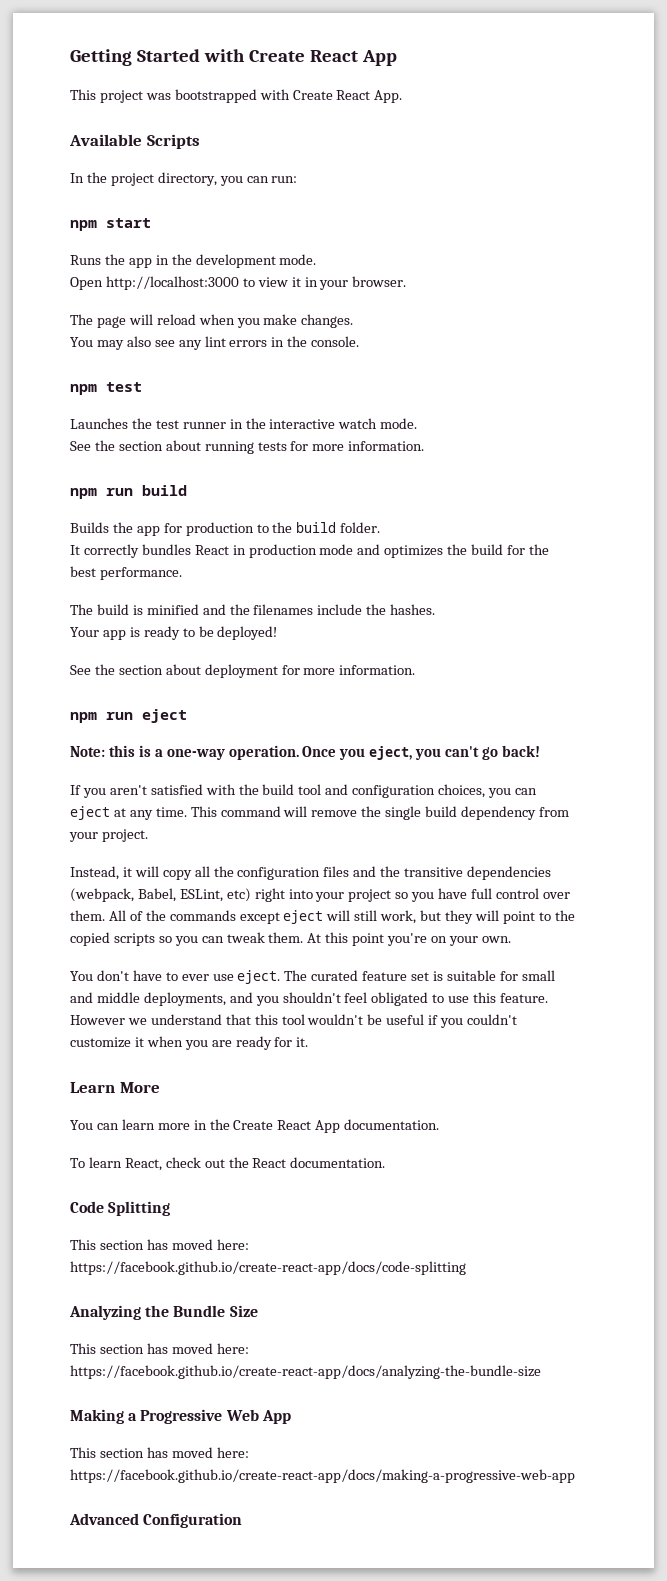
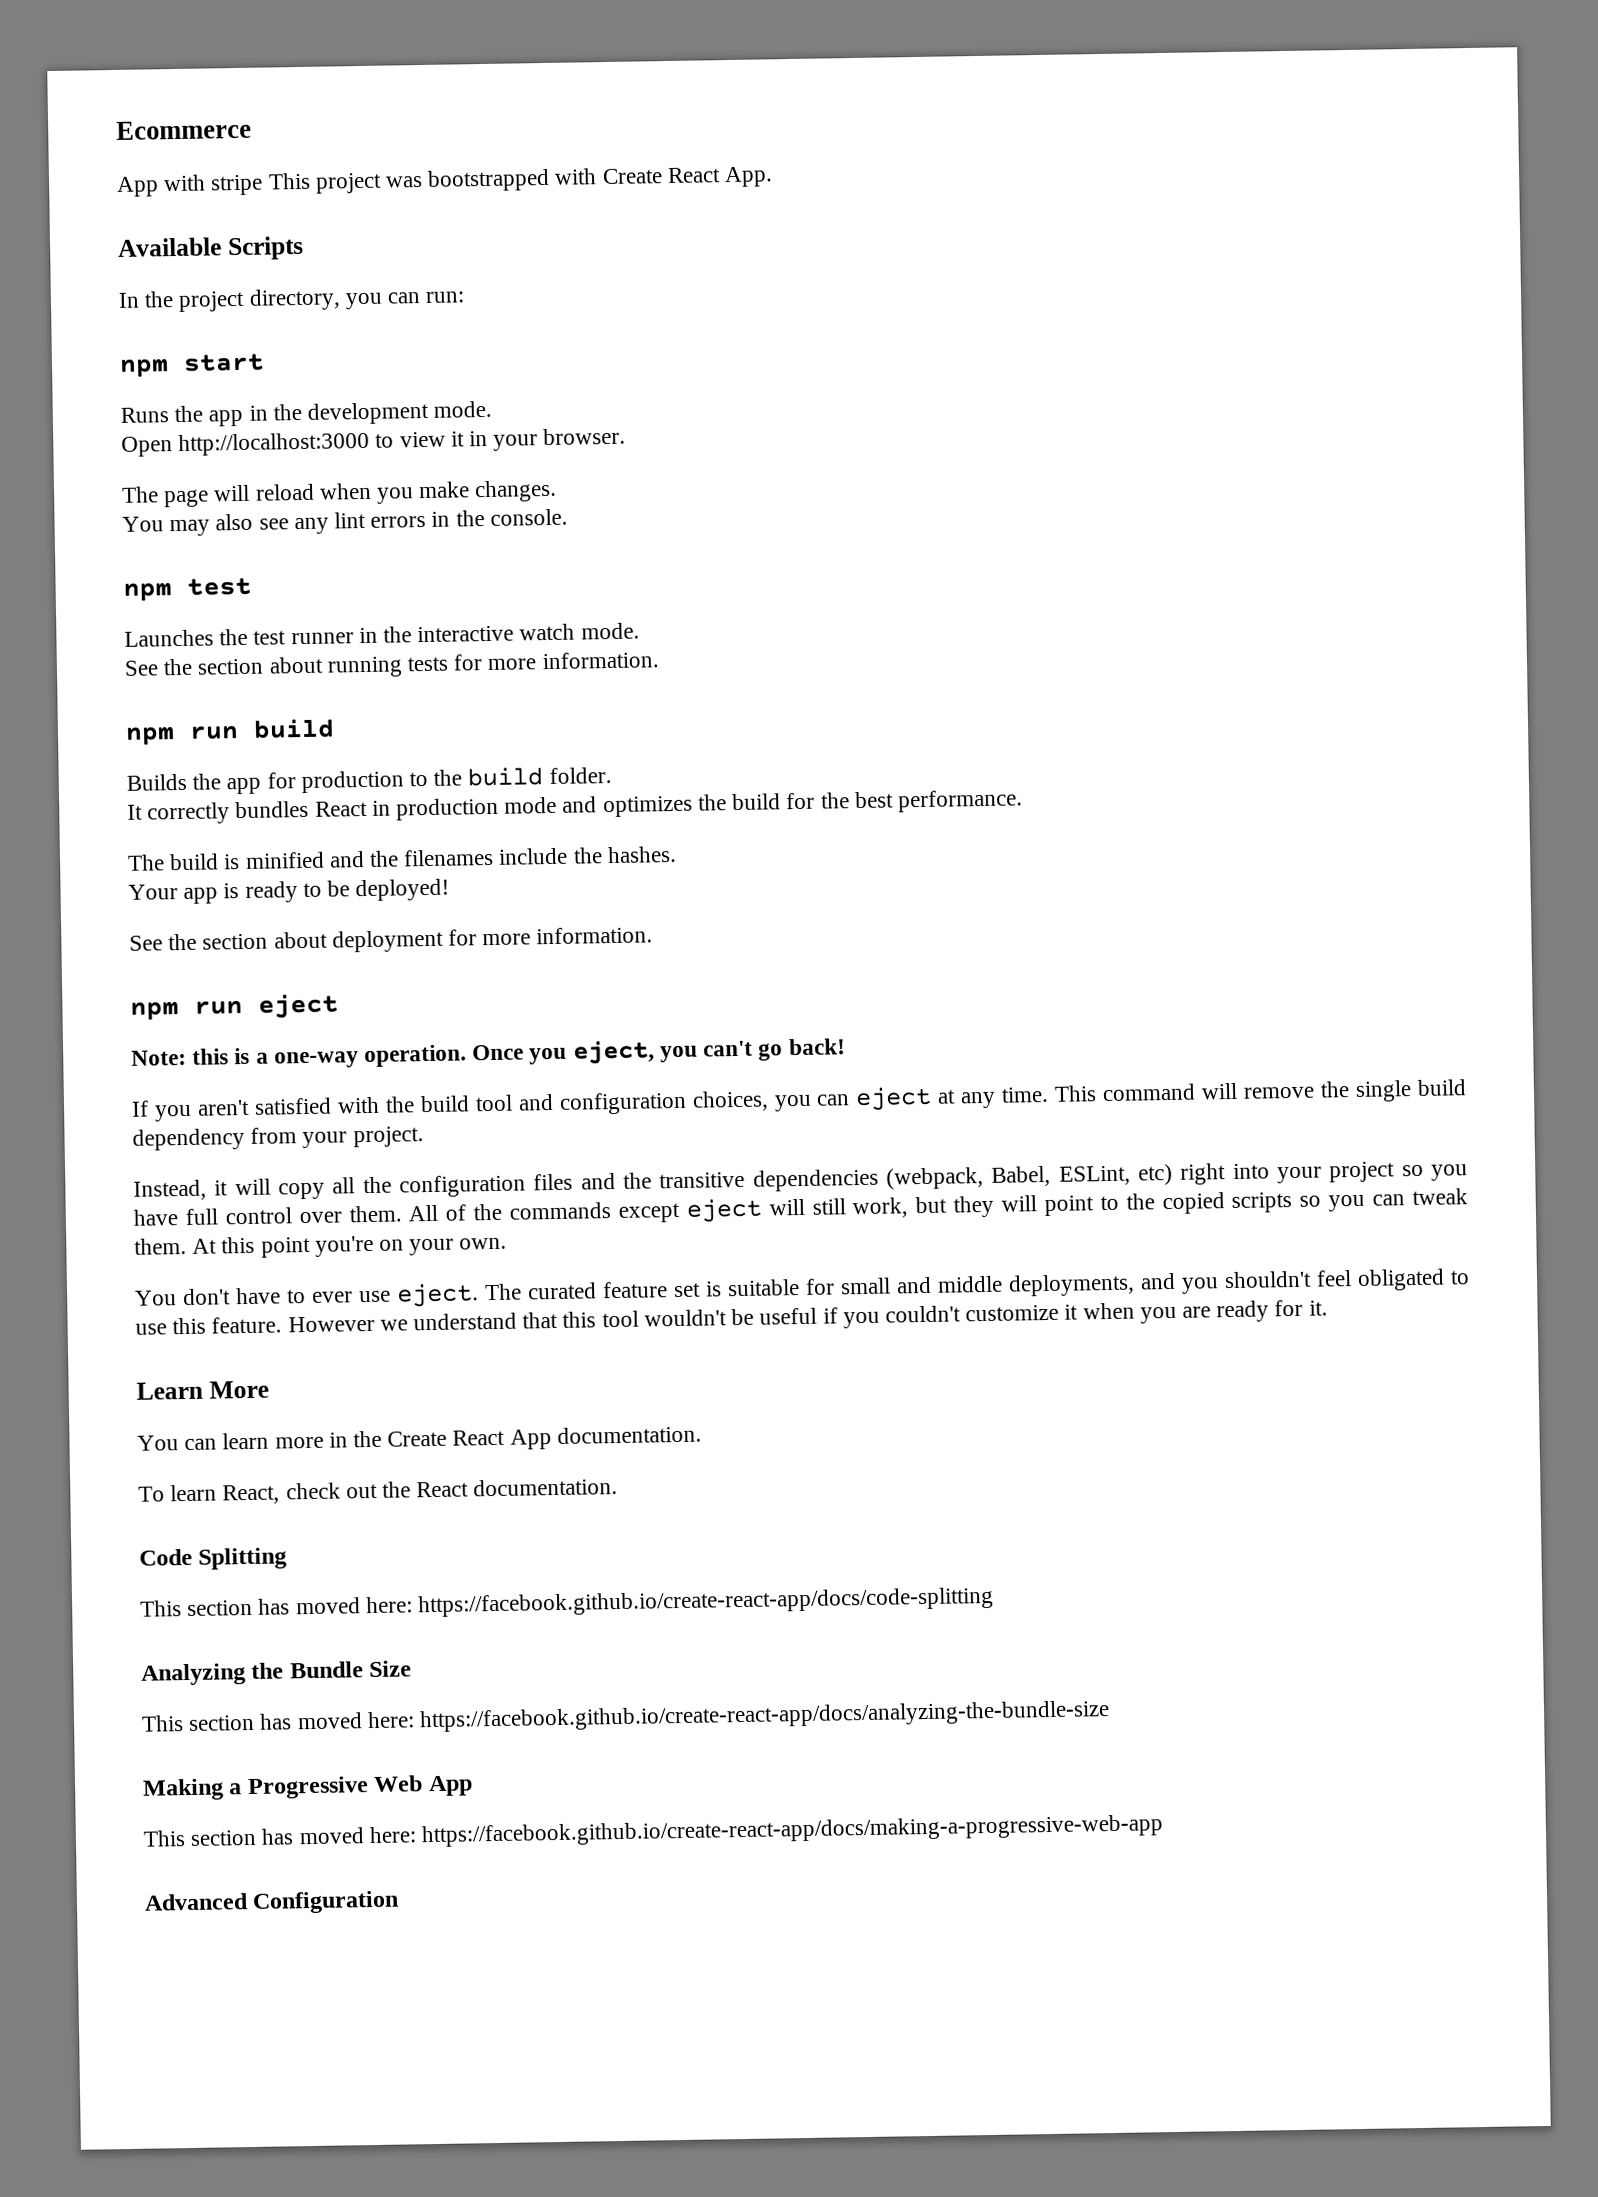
- Getting Started with Create React App
- This project was bootstrapped with Create React App.
+ Ecommerce
+ App with stripe This project was bootstrapped with Create React App.

